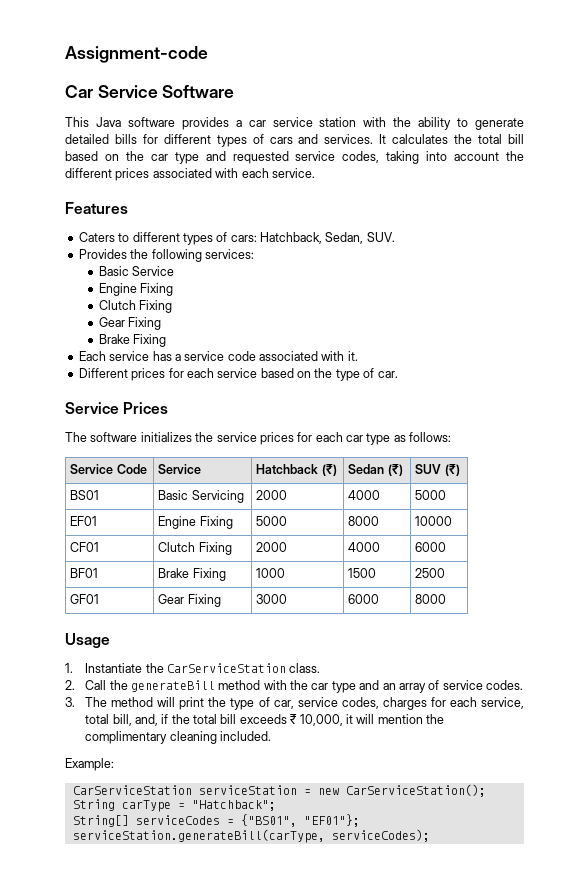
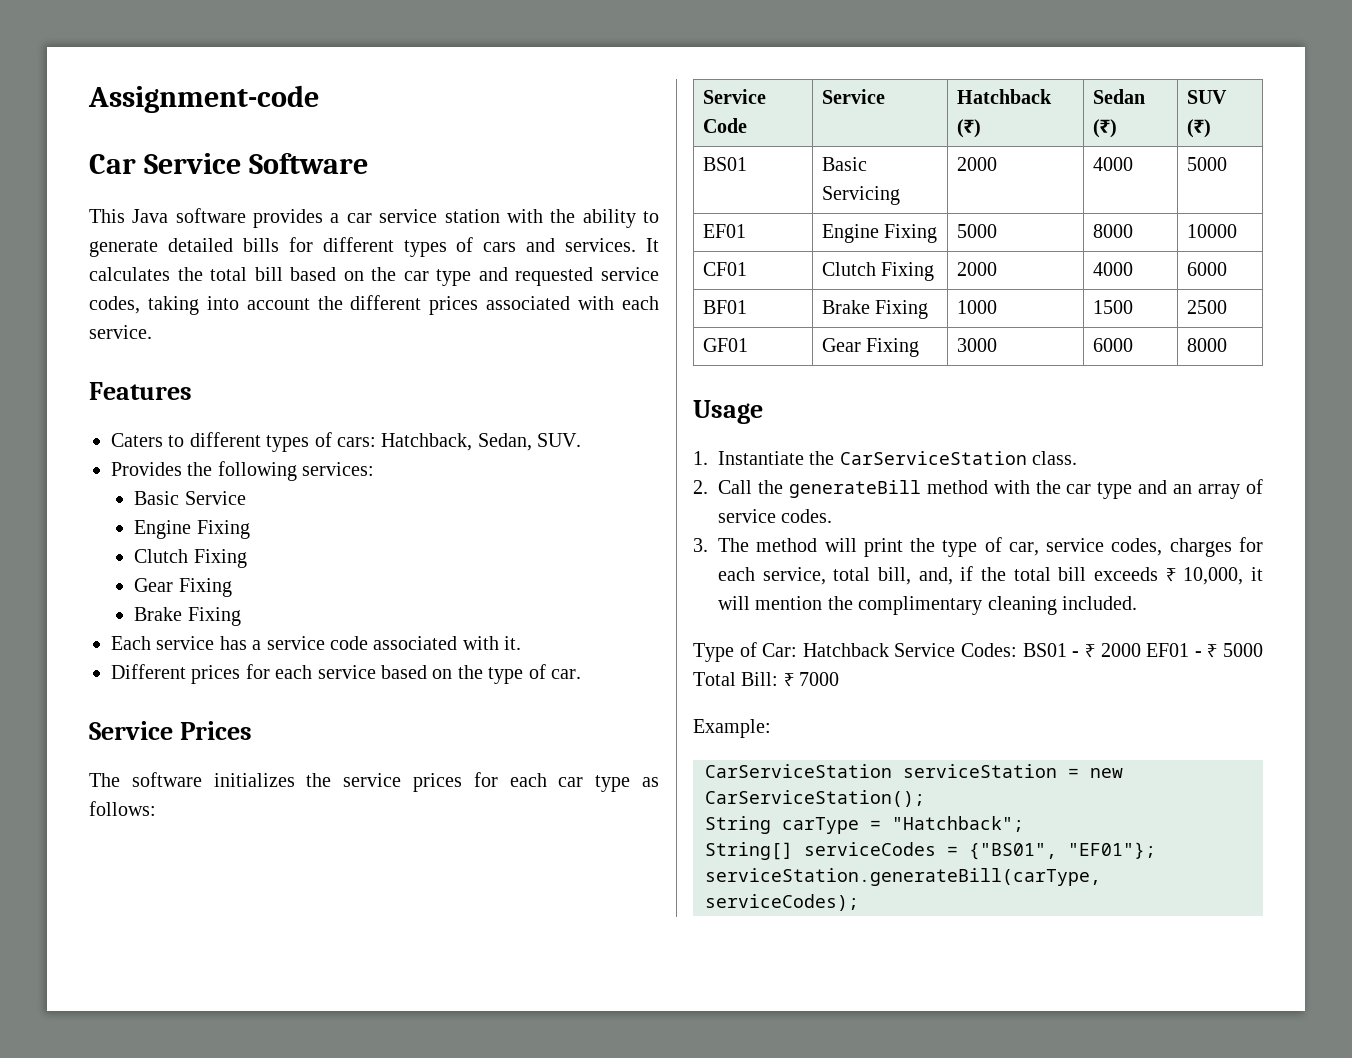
+ Type of Car: Hatchback Service Codes: BS01 - ₹ 2000 EF01 - ₹ 5000 Total Bill: ₹ 7000

